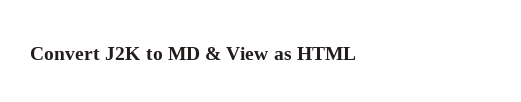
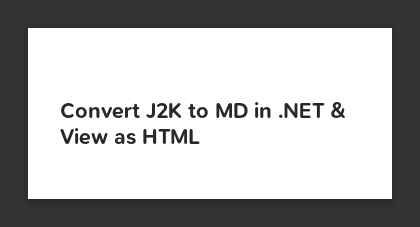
- Convert J2K to MD & View as HTML
+ Convert J2K to MD in .NET & View as HTML

